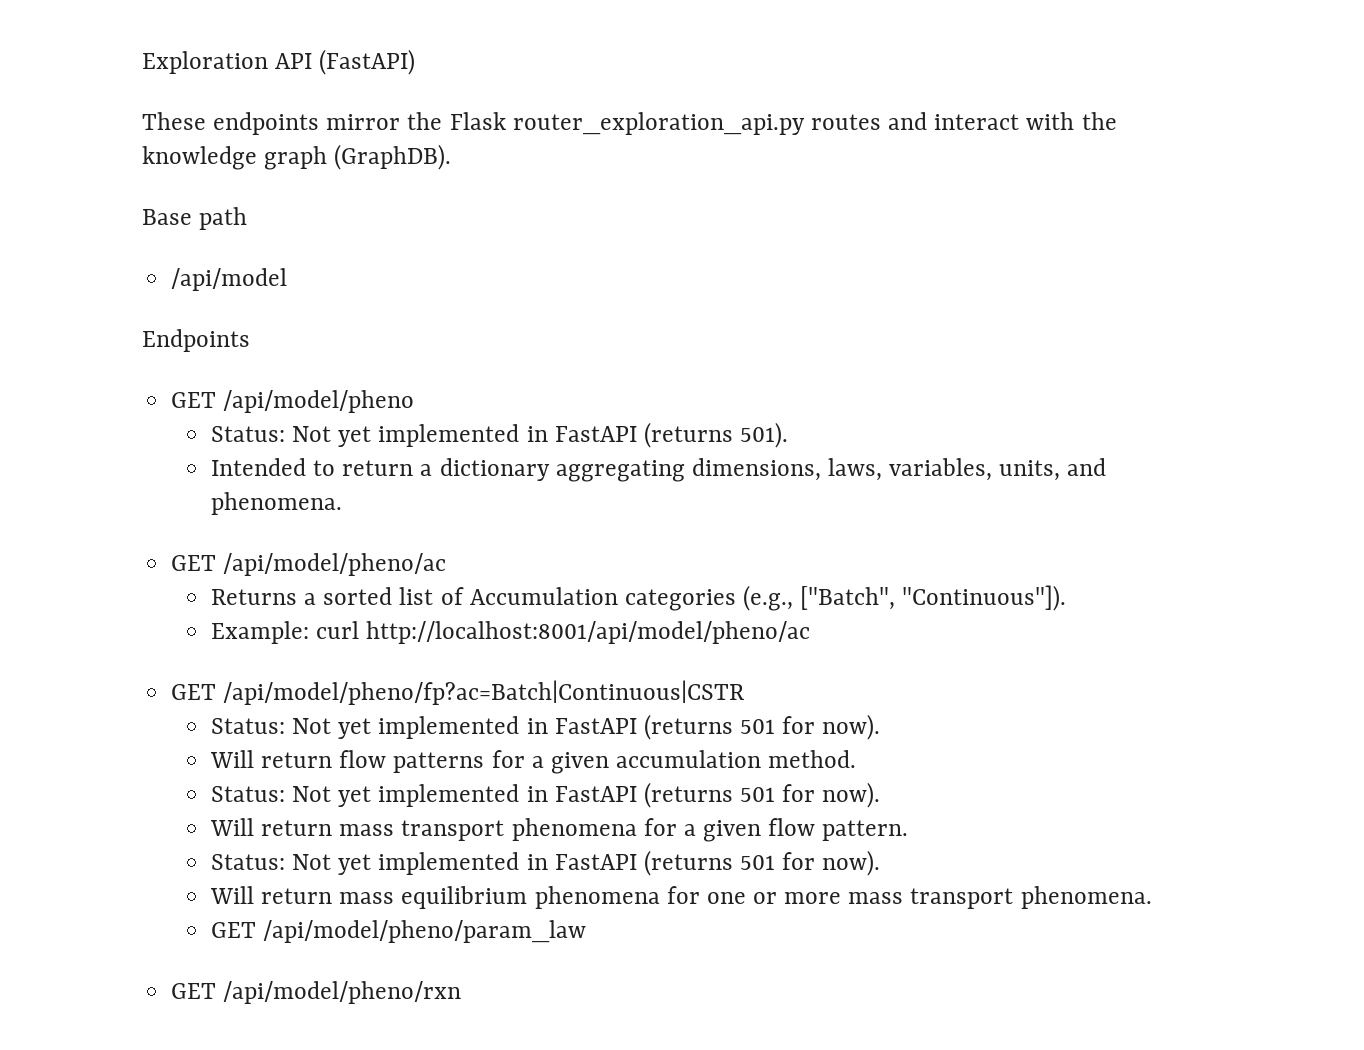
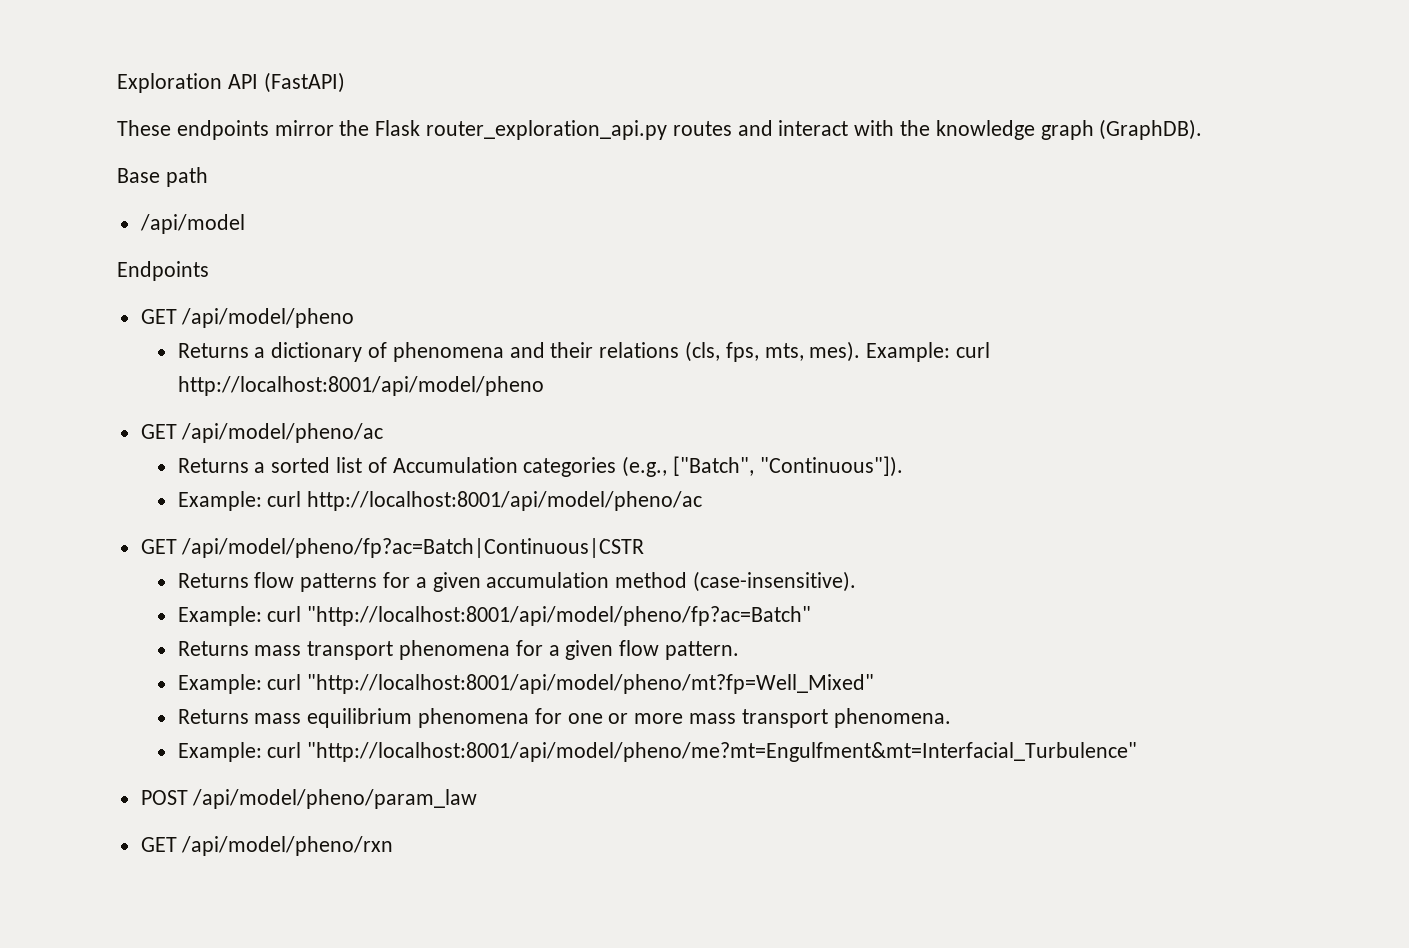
- Status: Not yet implemented in FastAPI (returns 501).
- Intended to return a dictionary aggregating dimensions, laws, variables, units, and phenomena.
+ Returns a dictionary of phenomena and their relations (cls, fps, mts, mes). Example: curl http://localhost:8001/api/model/pheno
  GET /api/model/pheno/fp?ac=Batch|Continuous|CSTR
- Status: Not yet implemented in FastAPI (returns 501 for now).
- Will return flow patterns for a given accumulation method.
- Status: Not yet implemented in FastAPI (returns 501 for now).
- Will return mass transport phenomena for a given flow pattern.
- Status: Not yet implemented in FastAPI (returns 501 for now).
- Will return mass equilibrium phenomena for one or more mass transport phenomena.
+ Returns flow patterns for a given accumulation method (case-insensitive).
+ Example: curl "http://localhost:8001/api/model/pheno/fp?ac=Batch"
+ Returns mass transport phenomena for a given flow pattern.
+ Example: curl "http://localhost:8001/api/model/pheno/mt?fp=Well_Mixed"
+ Returns mass equilibrium phenomena for one or more mass transport phenomena.
- GET /api/model/pheno/param_law
+ Example: curl "http://localhost:8001/api/model/pheno/me?mt=Engulfment&mt=Interfacial_Turbulence"
+ POST /api/model/pheno/param_law

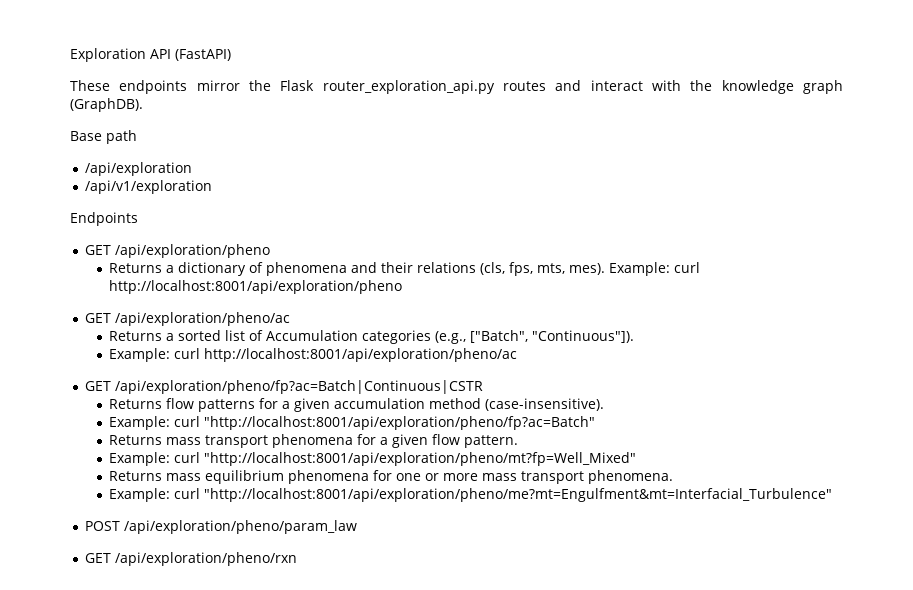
- /api/model
+ /api/exploration
+ /api/v1/exploration
- GET /api/model/pheno
+ GET /api/exploration/pheno
- Example: curl http://localhost:8001/api/model/pheno
- GET /api/model/pheno/ac
+ Example: curl http://localhost:8001/api/exploration/pheno
+ GET /api/exploration/pheno/ac
- Example: curl http://localhost:8001/api/model/pheno/ac
- GET /api/model/pheno/fp?ac=Batch|Continuous|CSTR
+ Example: curl http://localhost:8001/api/exploration/pheno/ac
+ GET /api/exploration/pheno/fp?ac=Batch|Continuous|CSTR
- Example: curl "http://localhost:8001/api/model/pheno/fp?ac=Batch"
+ Example: curl "http://localhost:8001/api/exploration/pheno/fp?ac=Batch"
- Example: curl "http://localhost:8001/api/model/pheno/mt?fp=Well_Mixed"
+ Example: curl "http://localhost:8001/api/exploration/pheno/mt?fp=Well_Mixed"
- Example: curl "http://localhost:8001/api/model/pheno/me?mt=Engulfment&mt=Interfacial_Turbulence"
+ Example: curl "http://localhost:8001/api/exploration/pheno/me?mt=Engulfment&mt=Interfacial_Turbulence"
- POST /api/model/pheno/param_law
- GET /api/model/pheno/rxn
+ POST /api/exploration/pheno/param_law
+ GET /api/exploration/pheno/rxn

